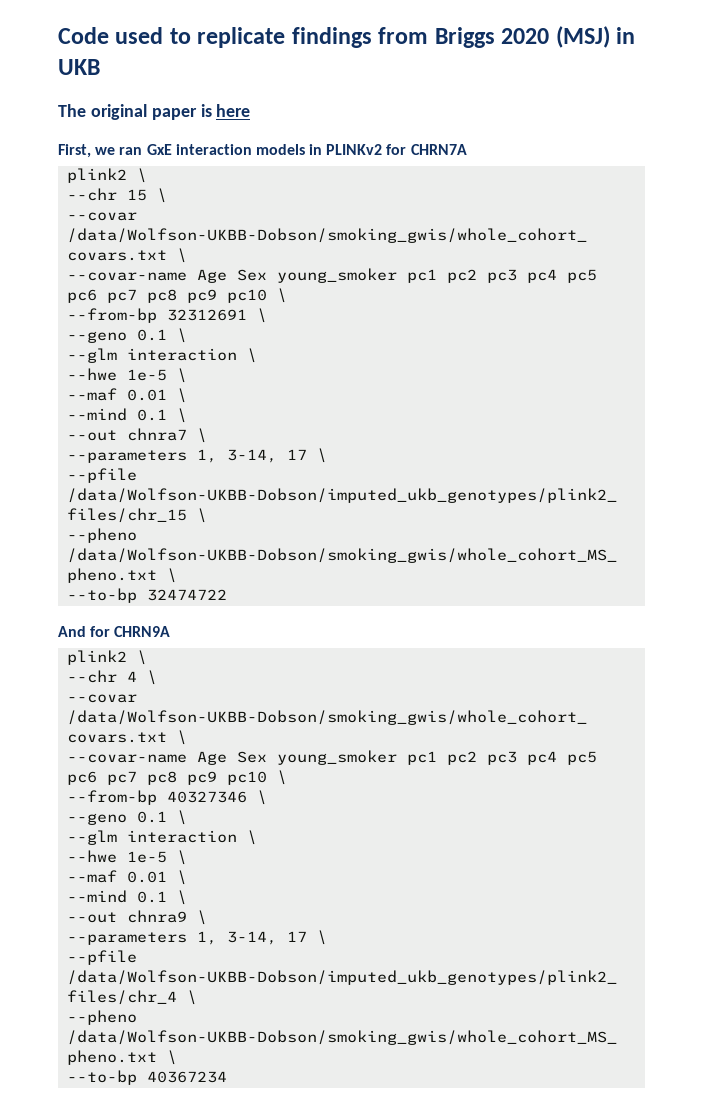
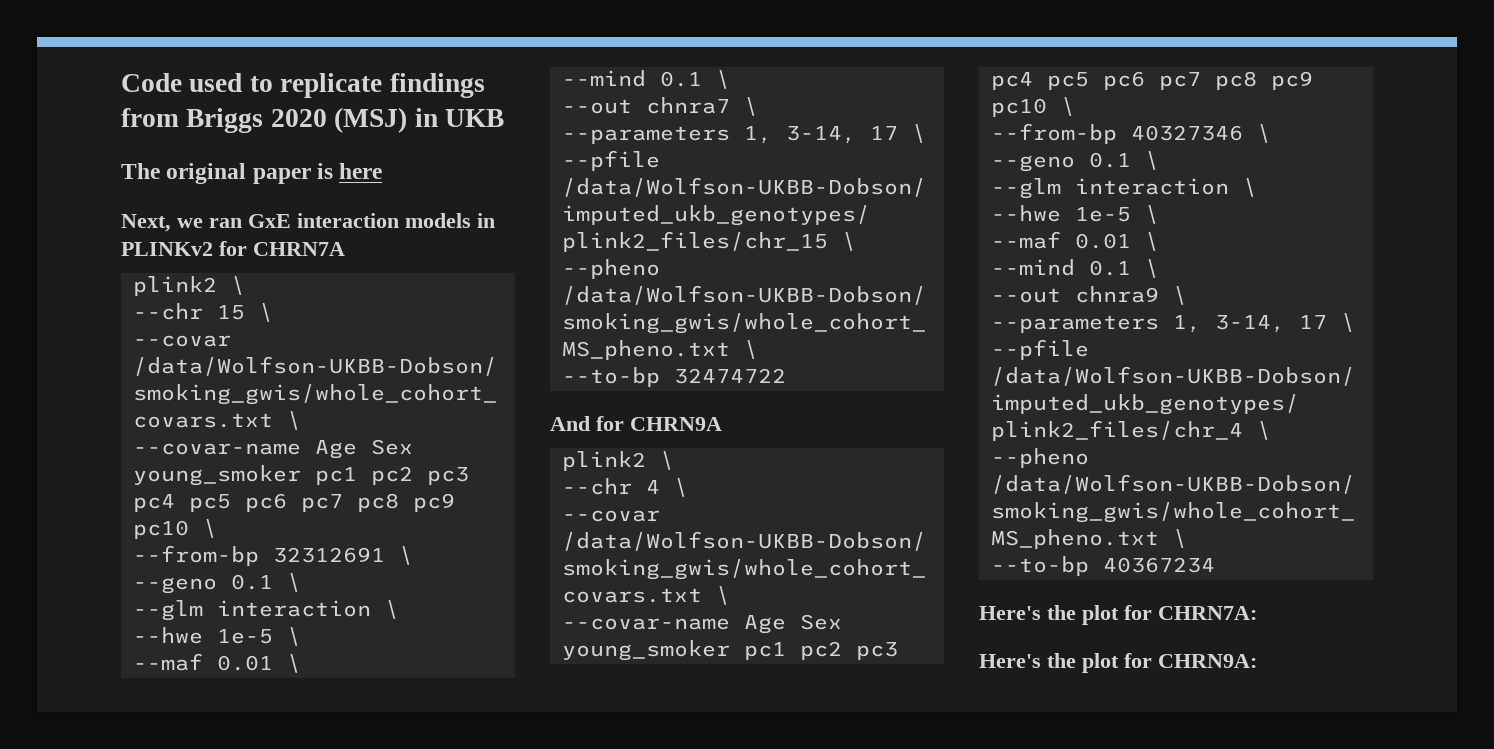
- First, we ran GxE interaction models in PLINKv2 for CHRN7A
+ Next, we ran GxE interaction models in PLINKv2 for CHRN7A
+ Here's the plot for CHRN7A:
+ Here's the plot for CHRN9A:

